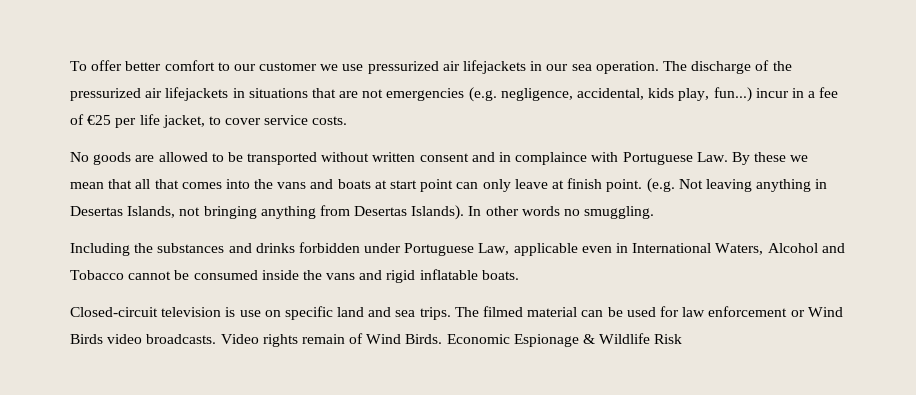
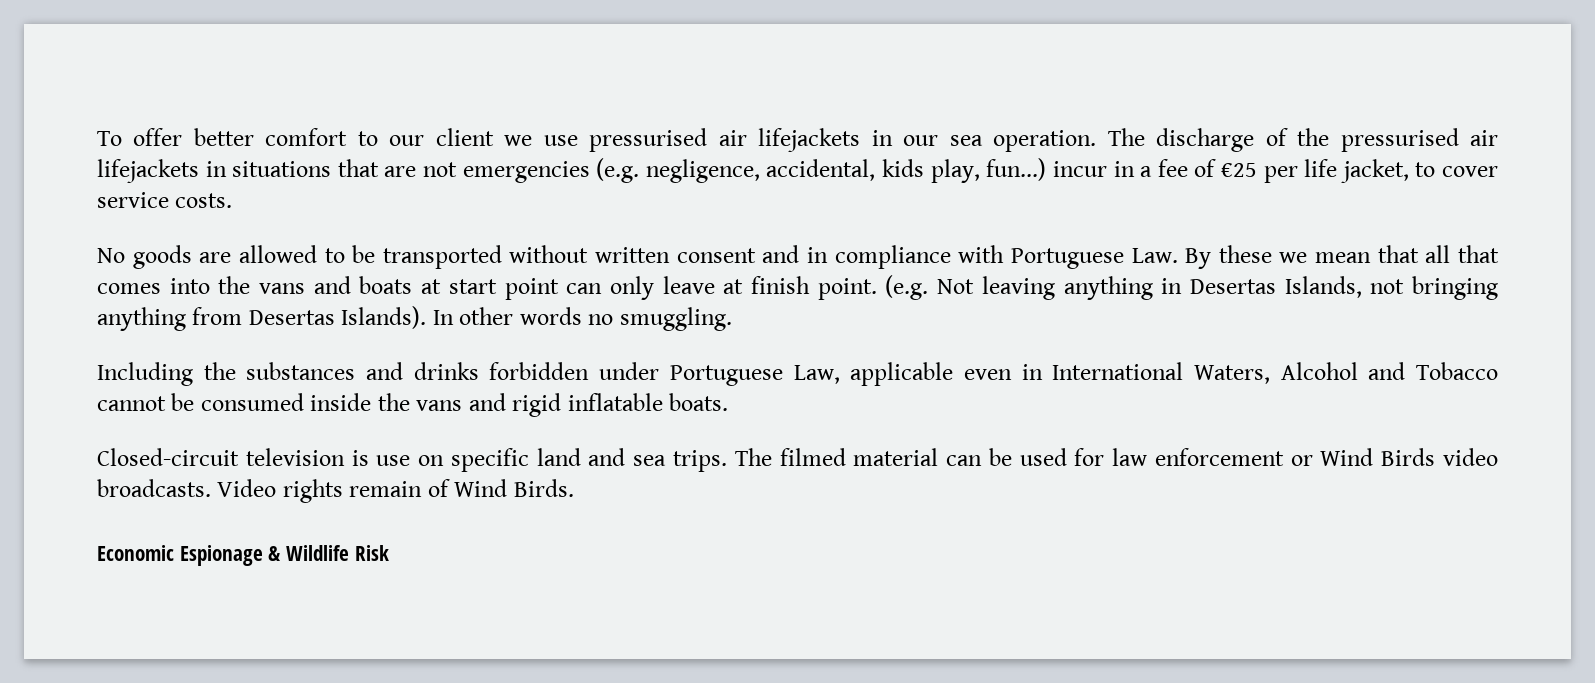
- To offer better comfort to our customer we use pressurized air lifejackets in our sea operation.
+ To offer better comfort to our client we use pressurised air lifejackets in our sea operation.
- The discharge of the pressurized air lifejackets in situations that are not emergencies (e.g. negligence, accidental, kids play, fun...) incur in a fee of €25 per life jacket, to cover service costs.
+ The discharge of the pressurised air lifejackets in situations that are not emergencies (e.g. negligence, accidental, kids play, fun...) incur in a fee of €25 per life jacket, to cover service costs.
- No goods are allowed to be transported without written consent and in complaince with Portuguese Law. By these we mean that all that comes into the vans and boats at start point can only leave at finish point.
+ No goods are allowed to be transported without written consent and in compliance with Portuguese Law. By these we mean that all that comes into the vans and boats at start point can only leave at finish point.
- Video rights remain of Wind Birds. Economic Espionage & Wildlife Risk
+ Video rights remain of Wind Birds.
+ Economic Espionage & Wildlife Risk

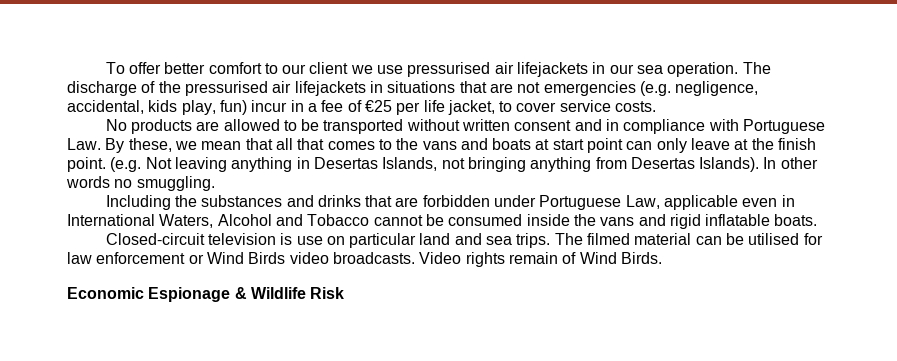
- The discharge of the pressurised air lifejackets in situations that are not emergencies (e.g. negligence, accidental, kids play, fun...) incur in a fee of €25 per life jacket, to cover service costs.
+ The discharge of the pressurised air lifejackets in situations that are not emergencies (e.g. negligence, accidental, kids play, fun) incur in a fee of €25 per life jacket, to cover service costs.
- No goods are allowed to be transported without written consent and in compliance with Portuguese Law. By these we mean that all that comes into the vans and boats at start point can only leave at finish point.
+ No products are allowed to be transported without written consent and in compliance with Portuguese Law. By these, we mean that all that comes to the vans and boats at start point can only leave at the finish point.
- Including the substances and drinks forbidden under Portuguese Law, applicable even in International Waters, Alcohol and Tobacco cannot be consumed inside the vans and rigid inflatable boats.
+ Including the substances and drinks that are forbidden under Portuguese Law, applicable even in International Waters, Alcohol and Tobacco cannot be consumed inside the vans and rigid inflatable boats.
- Closed-circuit television is use on specific land and sea trips.
+ Closed-circuit television is use on particular land and sea trips.
- The filmed material can be used for law enforcement or Wind Birds video broadcasts.
+ The filmed material can be utilised for law enforcement or Wind Birds video broadcasts.

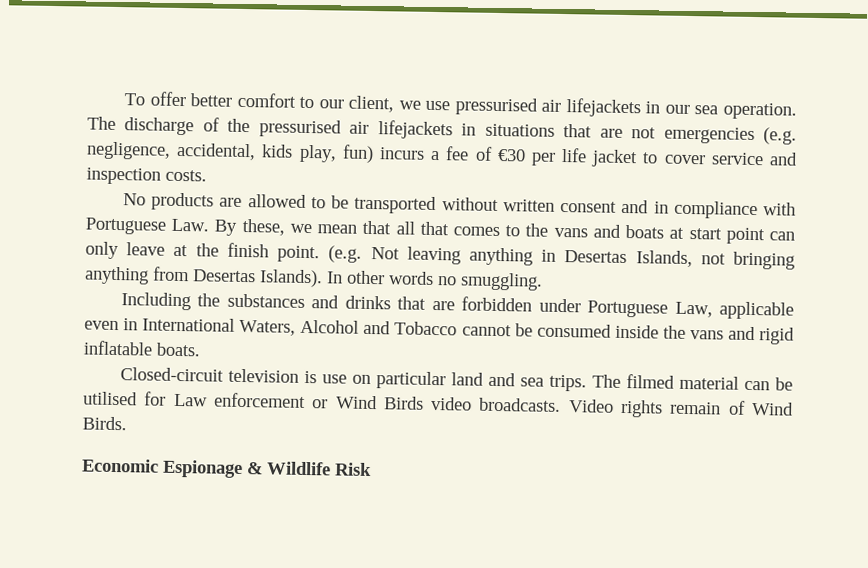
- To offer better comfort to our client we use pressurised air lifejackets in our sea operation.
+ To offer better comfort to our client, we use pressurised air lifejackets in our sea operation.
- The discharge of the pressurised air lifejackets in situations that are not emergencies (e.g. negligence, accidental, kids play, fun) incur in a fee of €25 per life jacket, to cover service costs.
+ The discharge of the pressurised air lifejackets in situations that are not emergencies (e.g. negligence, accidental, kids play, fun) incurs a fee of €30 per life jacket to cover service and inspection costs.
- The filmed material can be utilised for law enforcement or Wind Birds video broadcasts.
+ The filmed material can be utilised for Law enforcement or Wind Birds video broadcasts.

